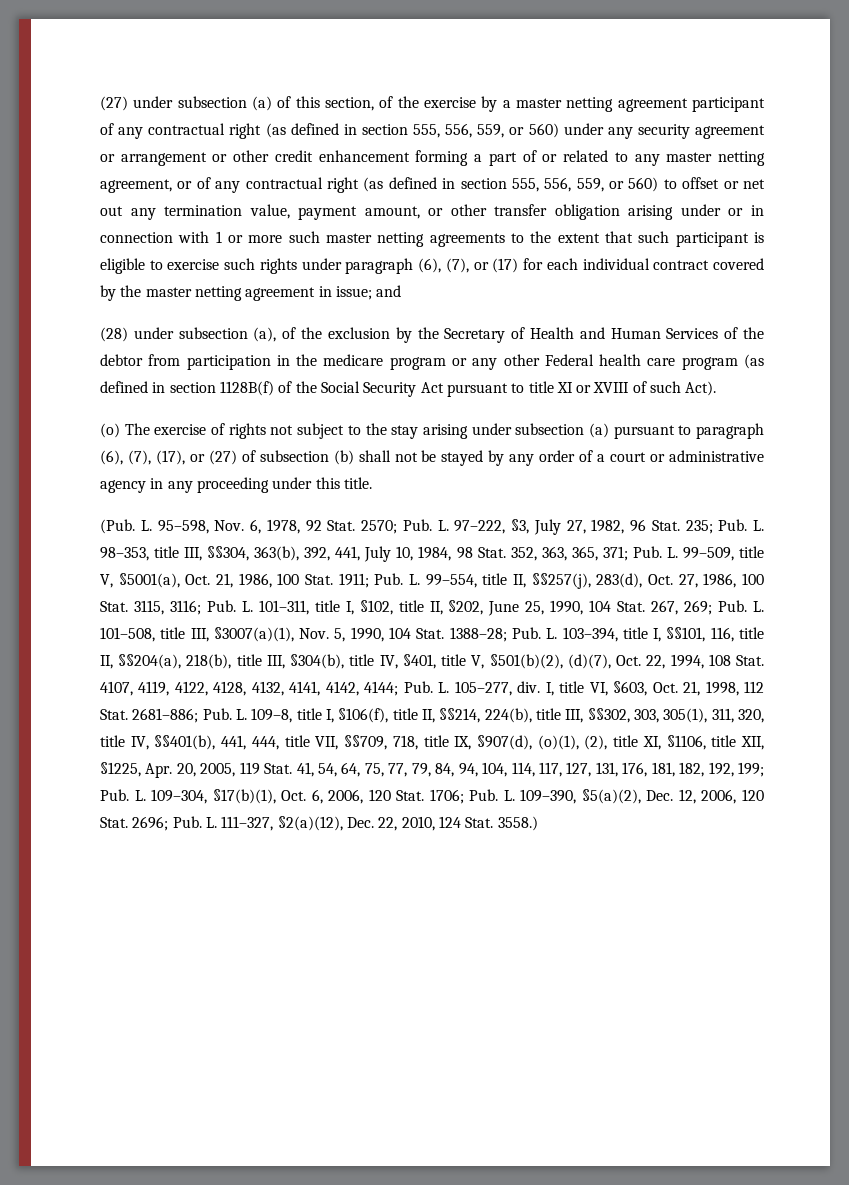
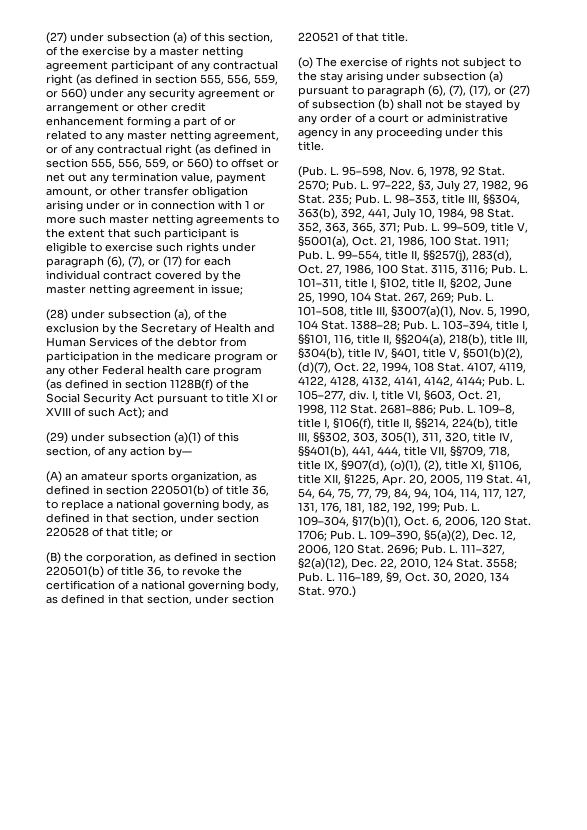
- (27) under subsection (a) of this section, of the exercise by a master netting agreement participant of any contractual right (as defined in section 555, 556, 559, or 560) under any security agreement or arrangement or other credit enhancement forming a part of or related to any master netting agreement, or of any contractual right (as defined in section 555, 556, 559, or 560) to offset or net out any termination value, payment amount, or other transfer obligation arising under or in connection with 1 or more such master netting agreements to the extent that such participant is eligible to exercise such rights under paragraph (6), (7), or (17) for each individual contract covered by the master netting agreement in issue; and
+ (27) under subsection (a) of this section, of the exercise by a master netting agreement participant of any contractual right (as defined in section 555, 556, 559, or 560) under any security agreement or arrangement or other credit enhancement forming a part of or related to any master netting agreement, or of any contractual right (as defined in section 555, 556, 559, or 560) to offset or net out any termination value, payment amount, or other transfer obligation arising under or in connection with 1 or more such master netting agreements to the extent that such participant is eligible to exercise such rights under paragraph (6), (7), or (17) for each individual contract covered by the master netting agreement in issue;
- (28) under subsection (a), of the exclusion by the Secretary of Health and Human Services of the debtor from participation in the medicare program or any other Federal health care program (as defined in section 1128B(f) of the Social Security Act pursuant to title XI or XVIII of such Act).
+ (28) under subsection (a), of the exclusion by the Secretary of Health and Human Services of the debtor from participation in the medicare program or any other Federal health care program (as defined in section 1128B(f) of the Social Security Act pursuant to title XI or XVIII of such Act); and
+ (29) under subsection (a)(1) of this section, of any action by—
+ (A) an amateur sports organization, as defined in section 220501(b) of title 36, to replace a national governing body, as defined in that section, under section 220528 of that title; or
+ (B) the corporation, as defined in section 220501(b) of title 36, to revoke the certification of a national governing body, as defined in that section, under section 220521 of that title.
- 3558.)
+ 3558; Pub. L. 116–189, §9, Oct. 30, 2020, 134 Stat. 970.)

